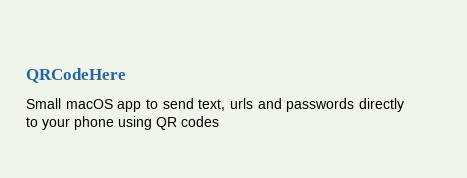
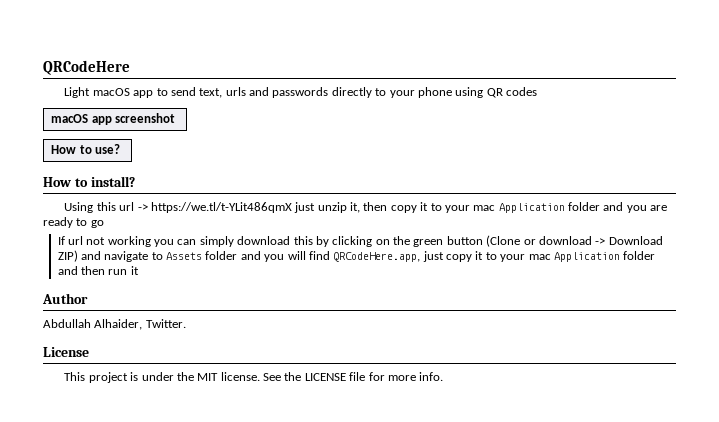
- Small macOS app to send text, urls and passwords directly to your phone using QR codes
+ Light macOS app to send text, urls and passwords directly to your phone using QR codes
+ macOS app screenshot
+ How to use?
+ How to install?
+ Using this url -> https://we.tl/t-YLit486qmX just unzip it, then copy it to your mac Application folder and you are ready to go
+ If url not working you can simply download this by clicking on the green button (Clone or download -> Download ZIP) and navigate to Assets folder and you will find QRCodeHere.app, just copy it to your mac Application folder and then run it
+ Author
+ Abdullah Alhaider, Twitter.
+ License
+ This project is under the MIT license. See the LICENSE file for more info.

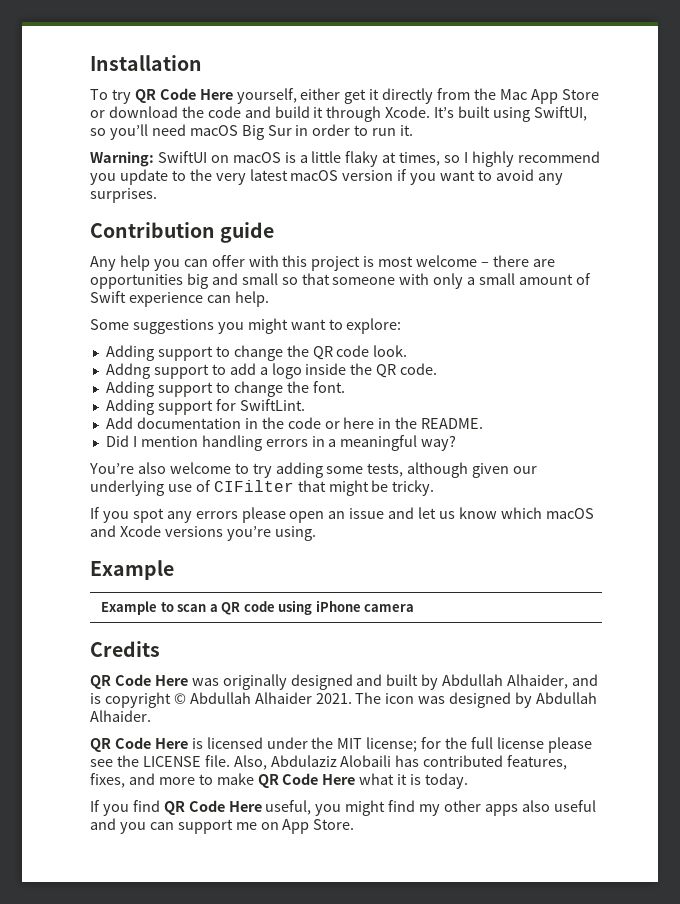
- QRCodeHere
- Light macOS app to send text, urls and passwords directly to your phone using QR codes
- macOS app screenshot
- How to use?
- How to install?
- Using this url -> https://we.tl/t-YLit486qmX just unzip it, then copy it to your mac Application folder and you are ready to go
- If url not working you can simply download this by clicking on the green button (Clone or download -> Download ZIP) and navigate to Assets folder and you will find QRCodeHere.app, just copy it to your mac Application folder and then run it
- Author
- Abdullah Alhaider, Twitter.
- License
- This project is under the MIT license. See the LICENSE file for more info.
+ Installation
+ To try QR Code Here yourself, either get it directly from the Mac App Store or download the code and build it through Xcode. It’s built using SwiftUI, so you’ll need macOS Big Sur in order to run it.
+ Warning: SwiftUI on macOS is a little flaky at times, so I highly recommend you update to the very latest macOS version if you want to avoid any surprises.
+ Contribution guide
+ Any help you can offer with this project is most welcome – there are opportunities big and small so that someone with only a small amount of Swift experience can help.
+ Some suggestions you might want to explore:
+ Adding support to change the QR code look.
+ Addng support to add a logo inside the QR code.
+ Adding support to change the font.
+ Adding support for SwiftLint.
+ Add documentation in the code or here in the README.
+ Did I mention handling errors in a meaningful way?
+ You’re also welcome to try adding some tests, although given our underlying use of CIFilter that might be tricky.
+ If you spot any errors please open an issue and let us know which macOS and Xcode versions you’re using.
+ Example
+ Example to scan a QR code using iPhone camera
+ Credits
+ QR Code Here was originally designed and built by Abdullah Alhaider, and is copyright © Abdullah Alhaider 2021. The icon was designed by Abdullah Alhaider.
+ QR Code Here is licensed under the MIT license; for the full license please see the LICENSE file. Also, Abdulaziz Alobaili has contributed features, fixes, and more to make QR Code Here what it is today.
+ If you find QR Code Here useful, you might find my other apps also useful and you can support me on App Store.

